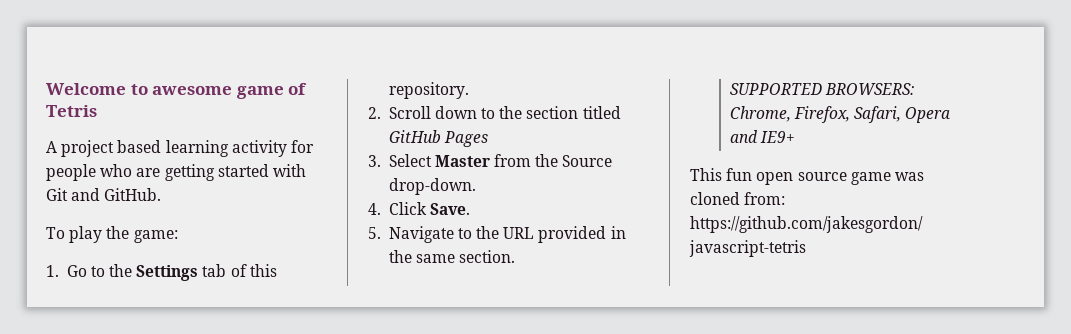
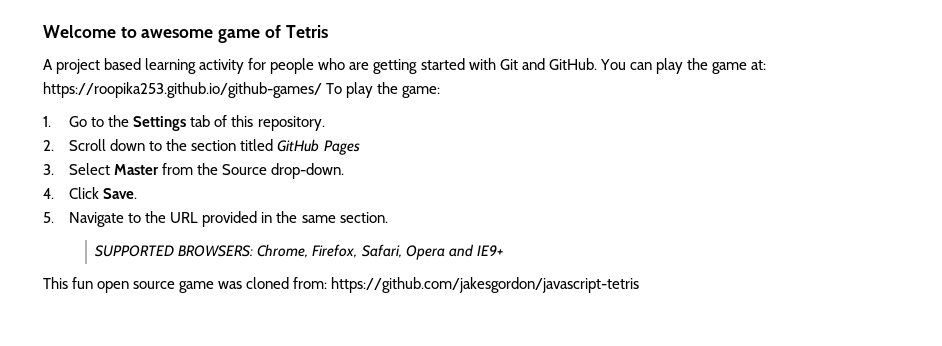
- A project based learning activity for people who are getting started with Git and GitHub.
- To play the game:
+ A project based learning activity for people who are getting started with Git and GitHub. You can play the game at: https://roopika253.github.io/github-games/ To play the game:

